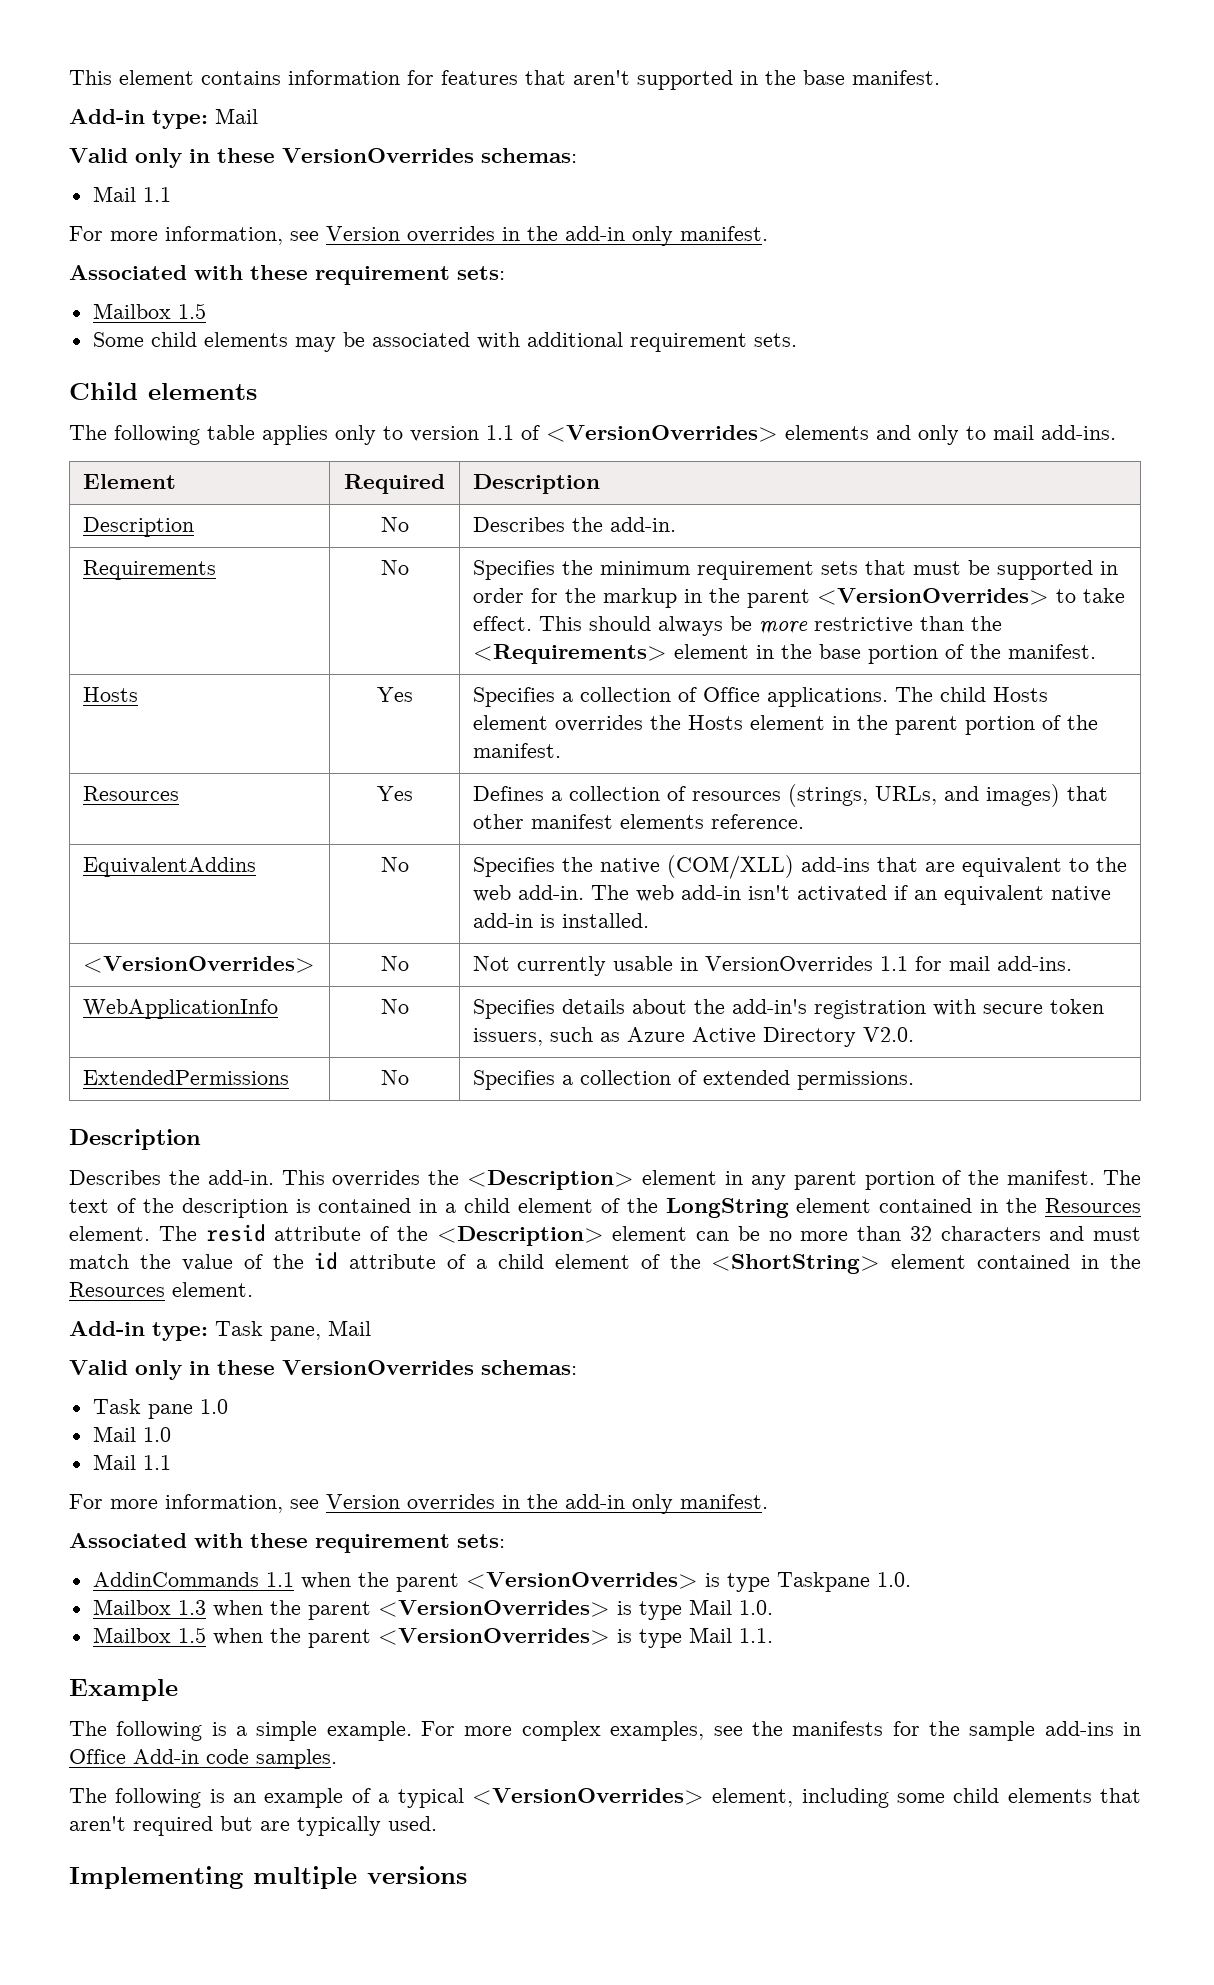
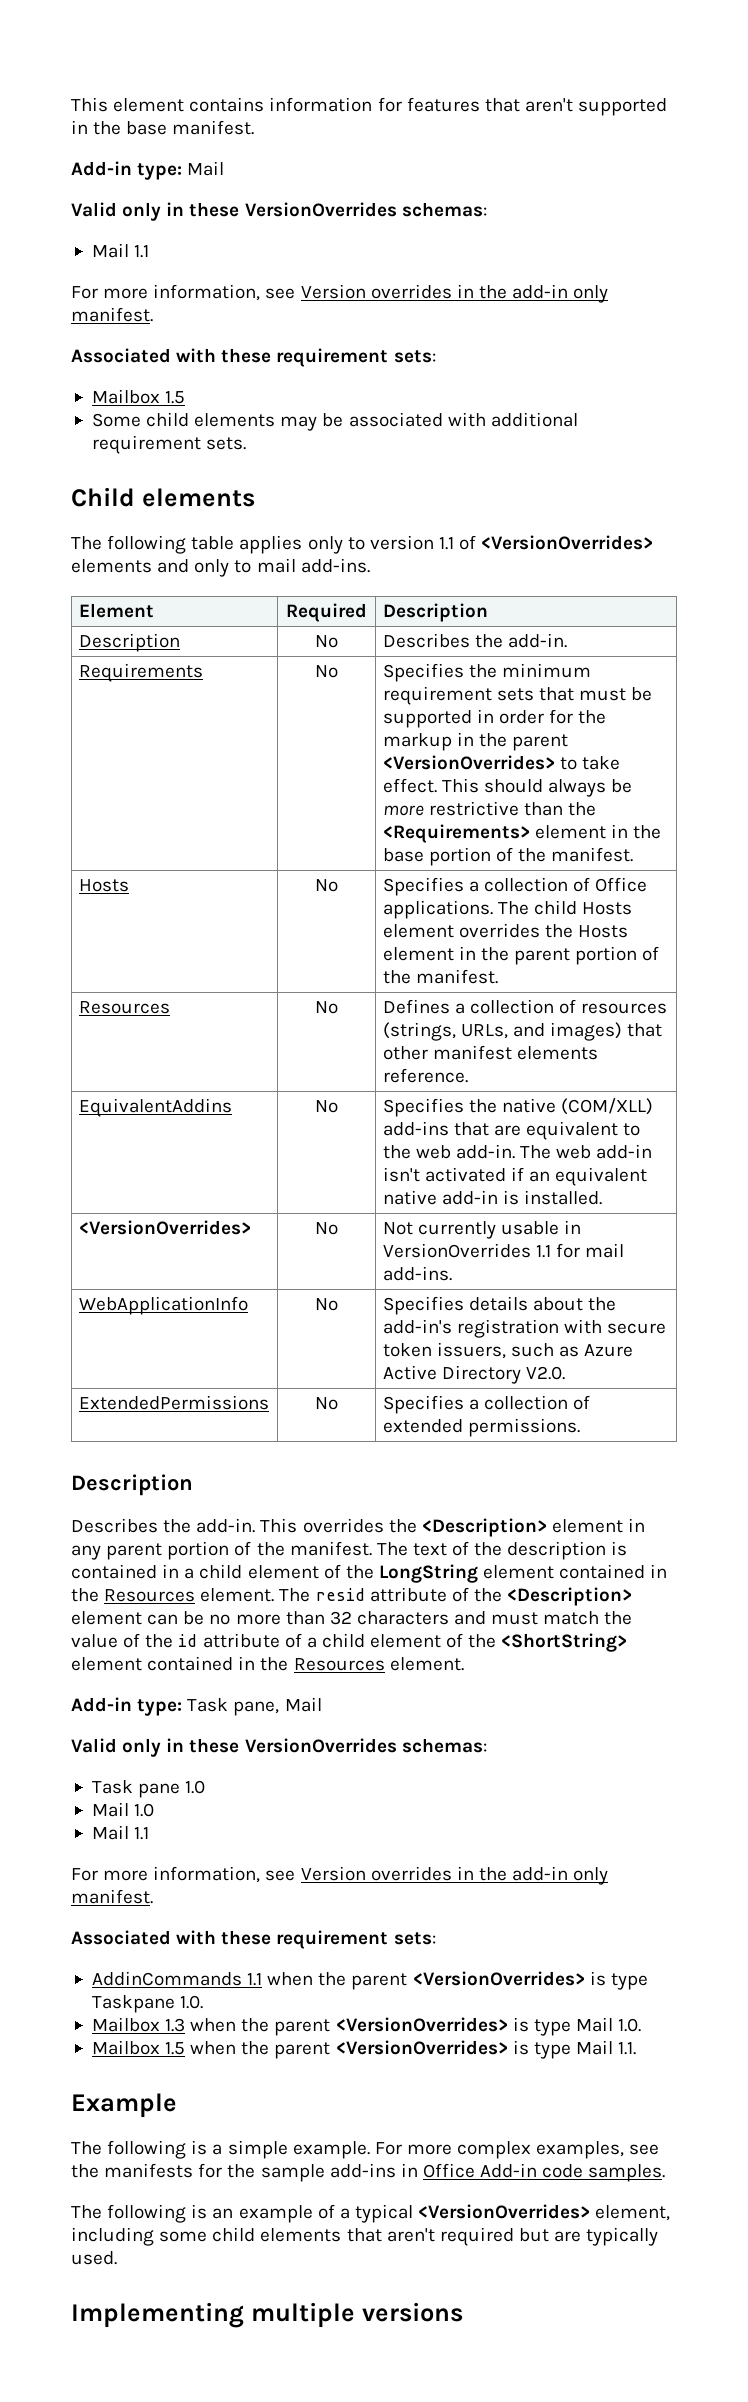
- Hosts | Yes | Specifies a collection of Office applications. The child Hosts element overrides the Hosts element in the parent portion of the manifest.
+ Hosts | No | Specifies a collection of Office applications. The child Hosts element overrides the Hosts element in the parent portion of the manifest.
- Resources | Yes | Defines a collection of resources (strings, URLs, and images) that other manifest elements reference.
+ Resources | No | Defines a collection of resources (strings, URLs, and images) that other manifest elements reference.

